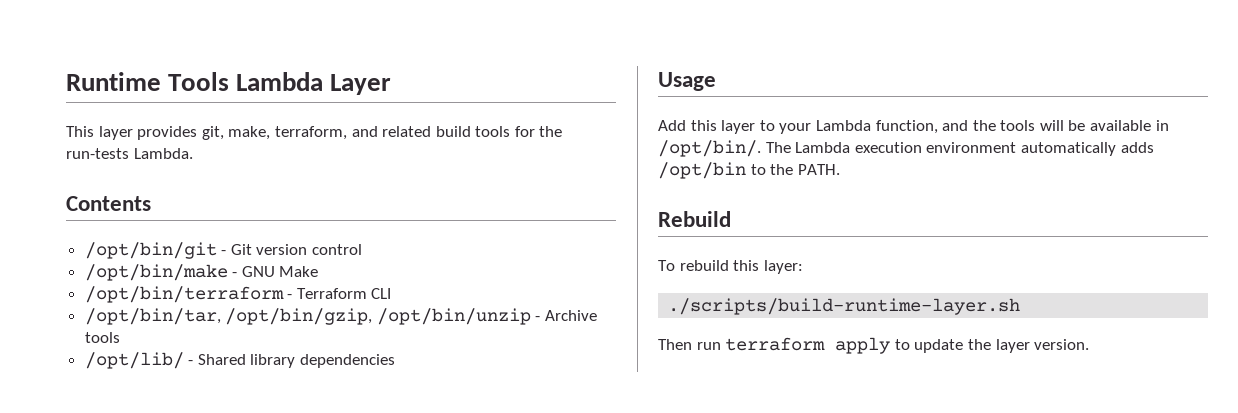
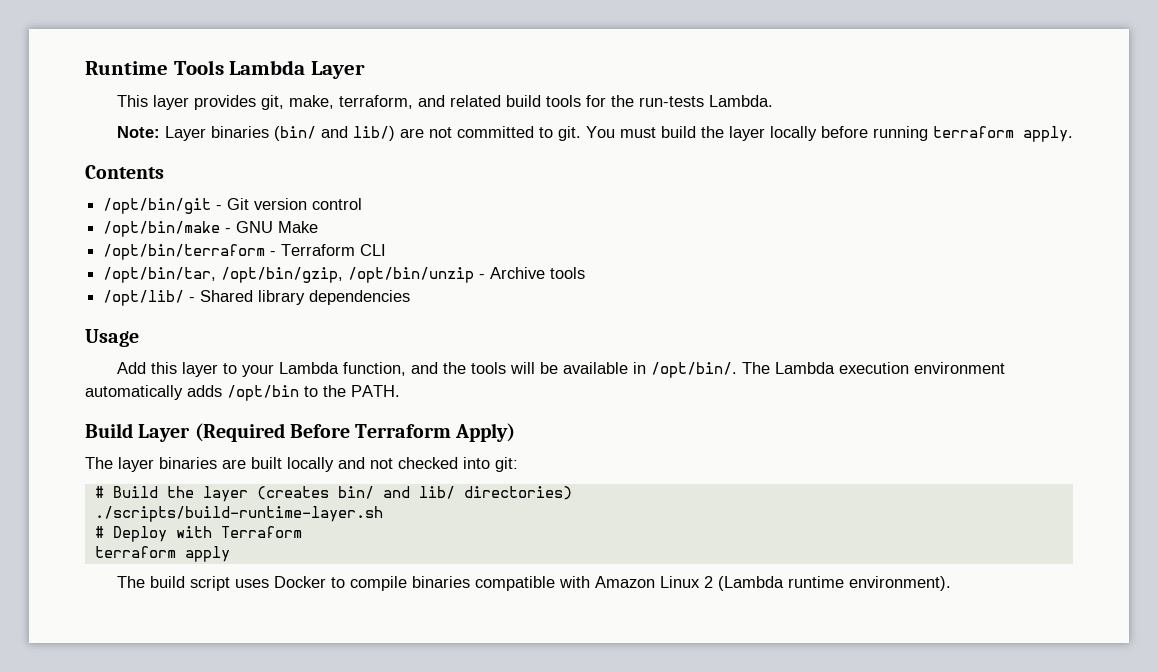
+ Note: Layer binaries (bin/ and lib/) are not committed to git. You must build the layer locally before running terraform apply.
- Rebuild
- To rebuild this layer:
+ Build Layer (Required Before Terraform Apply)
+ The layer binaries are built locally and not checked into git:
+ # Build the layer (creates bin/ and lib/ directories)
  ./scripts/build-runtime-layer.sh
- Then run terraform apply to update the layer version.
+ # Deploy with Terraform
+ terraform apply
+ The build script uses Docker to compile binaries compatible with Amazon Linux 2 (Lambda runtime environment).

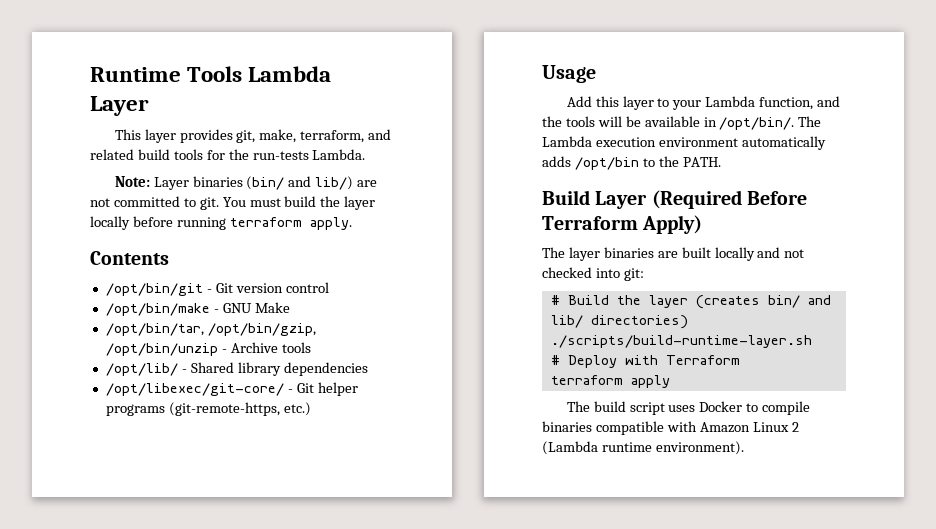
- /opt/bin/terraform - Terraform CLI
+ /opt/libexec/git-core/ - Git helper programs (git-remote-https, etc.)

